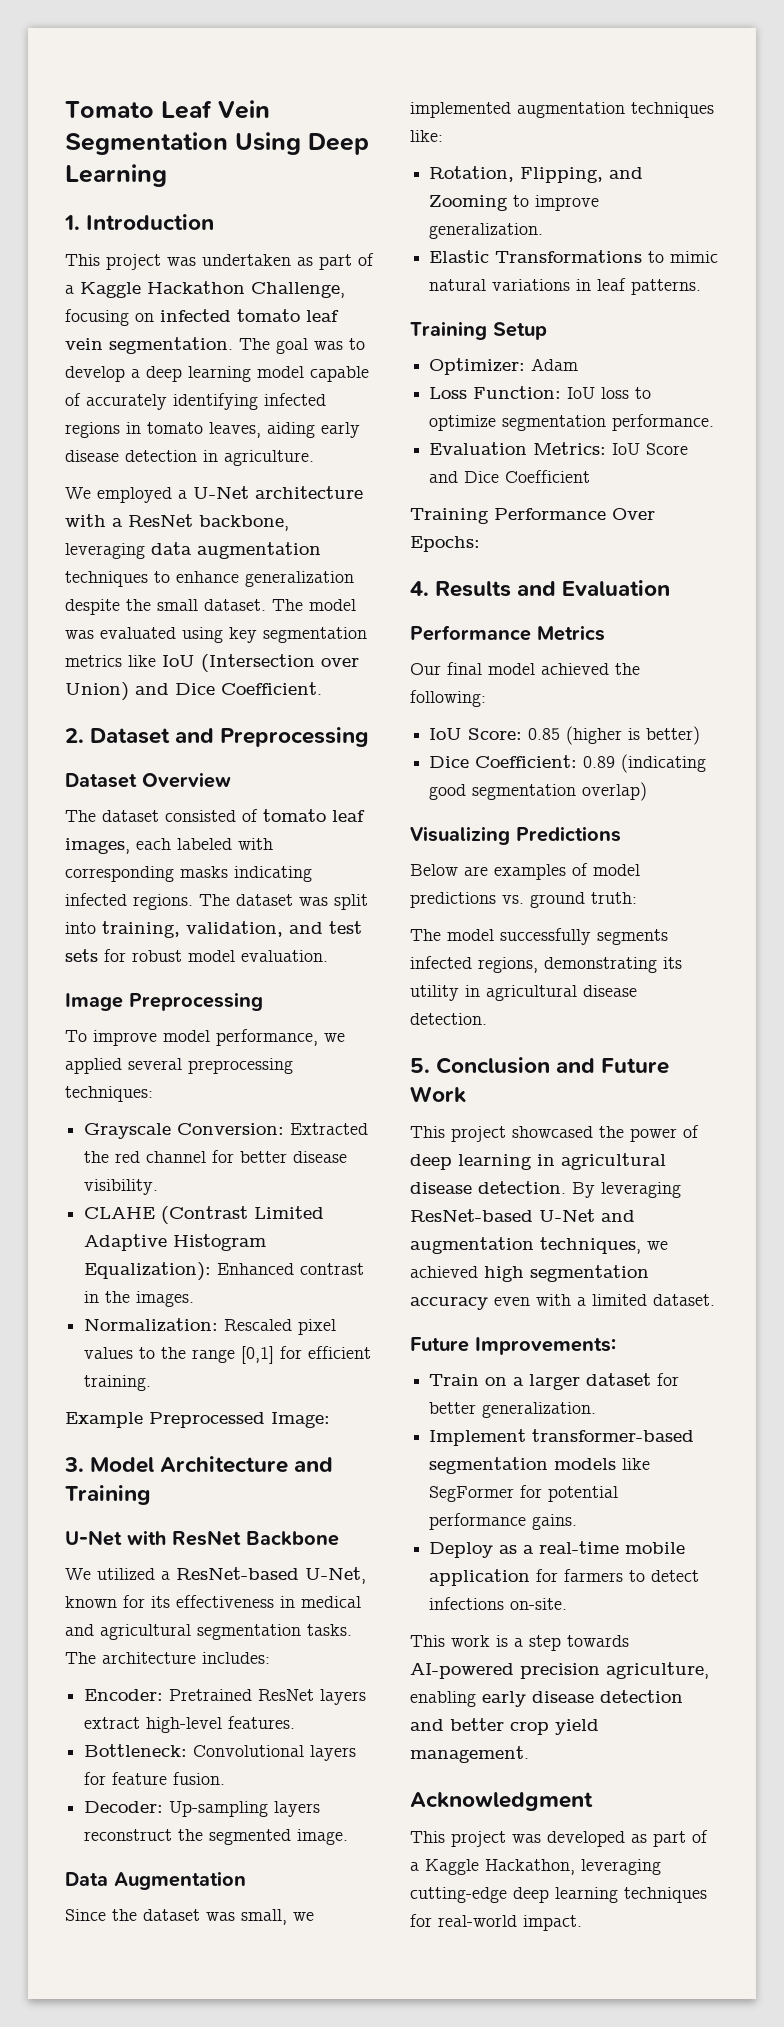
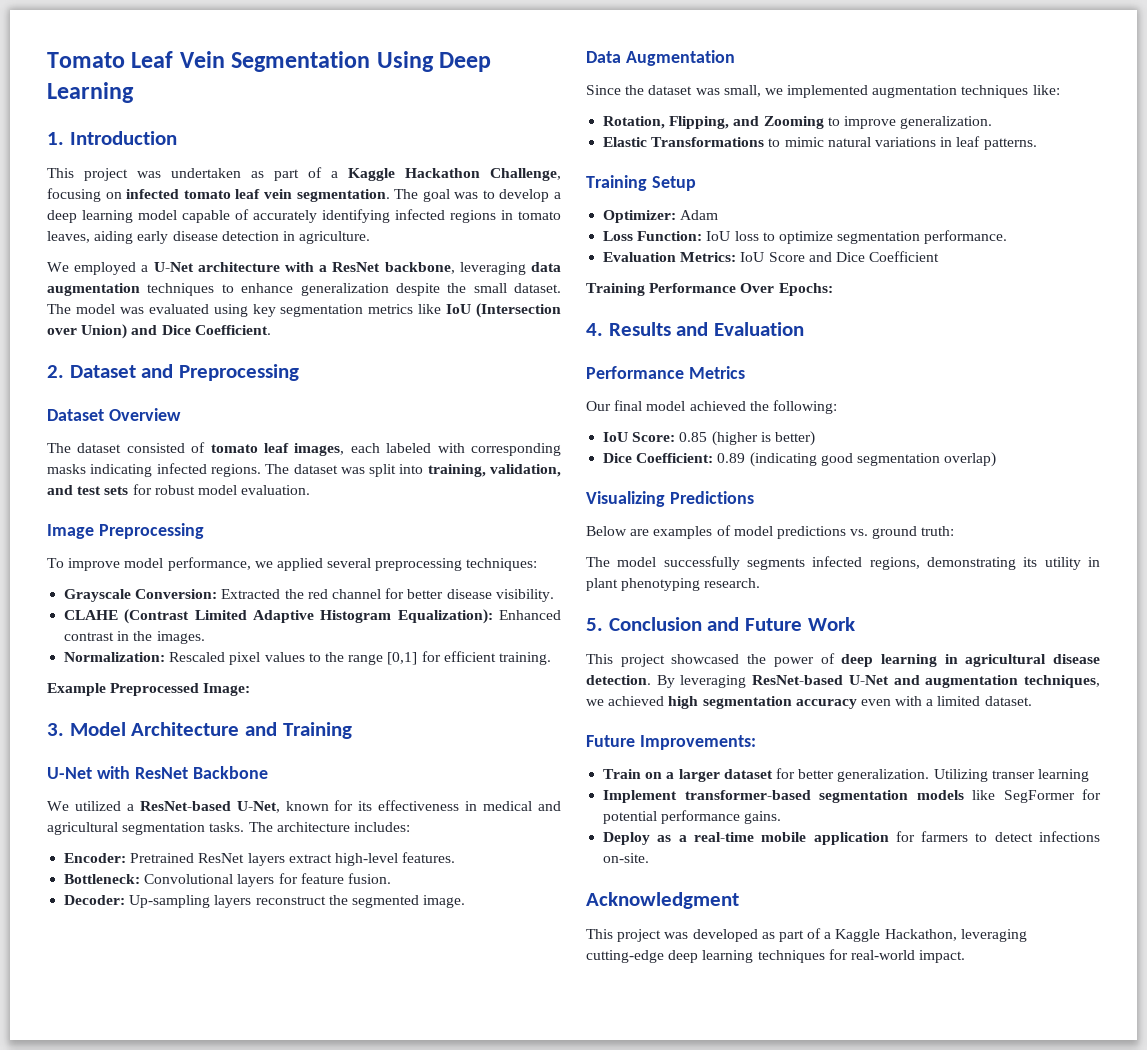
- The model successfully segments infected regions, demonstrating its utility in agricultural disease detection.
+ The model successfully segments infected regions, demonstrating its utility in plant phenotyping research.
+ Utilizing transer learning
- This work is a step towards AI-powered precision agriculture, enabling early disease detection and better crop yield management.

